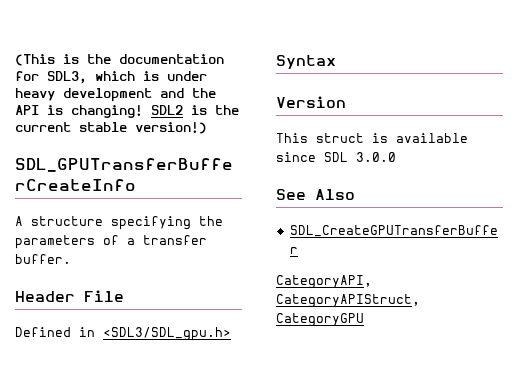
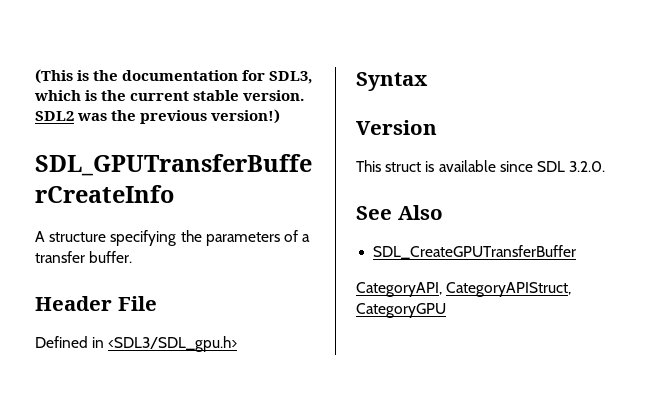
- (This is the documentation for SDL3, which is under heavy development and the API is changing! SDL2 is the current stable version!)
+ (This is the documentation for SDL3, which is the current stable version. SDL2 was the previous version!)
- This struct is available since SDL 3.0.0
+ This struct is available since SDL 3.2.0.

